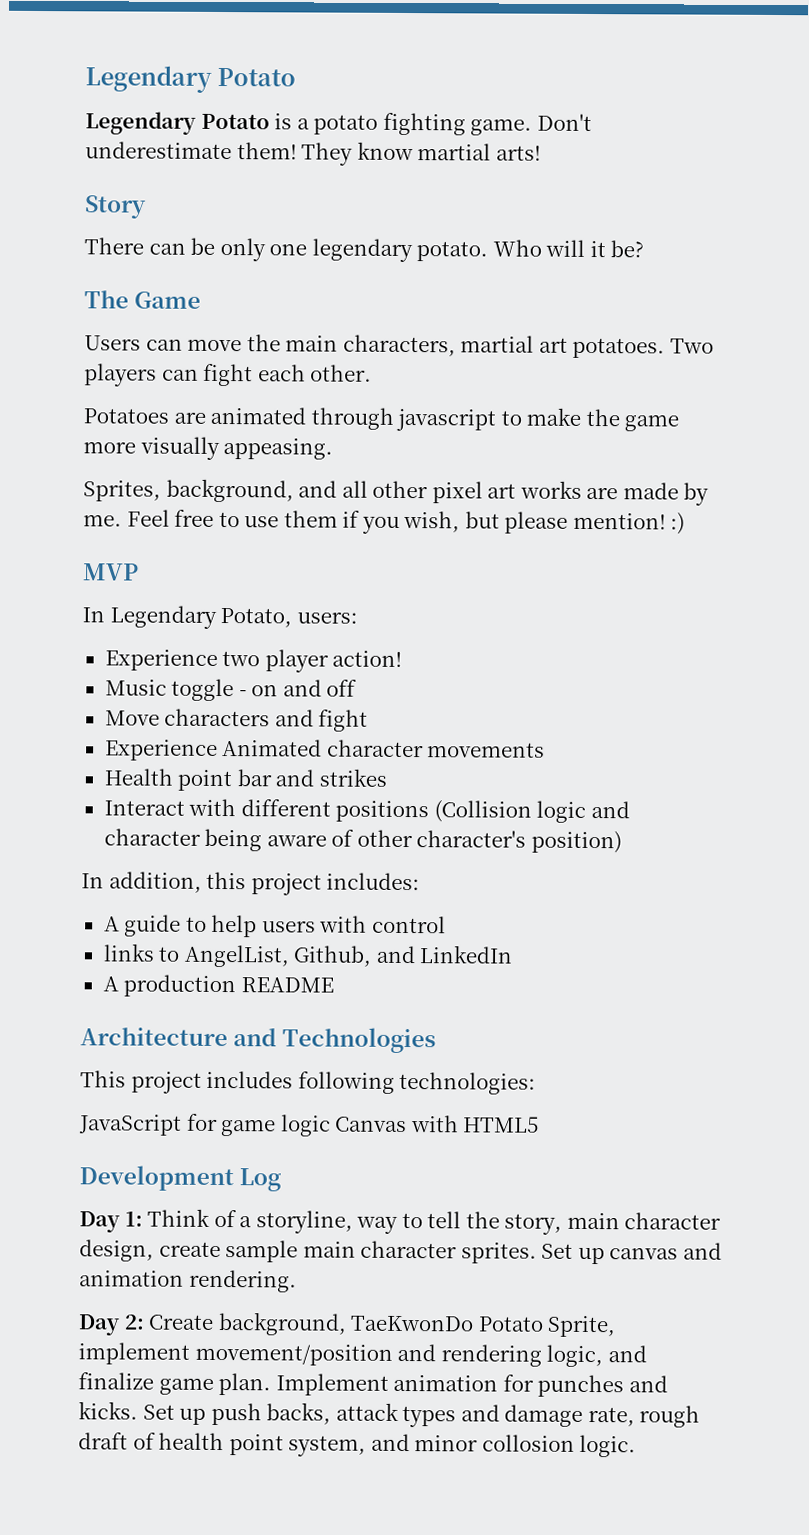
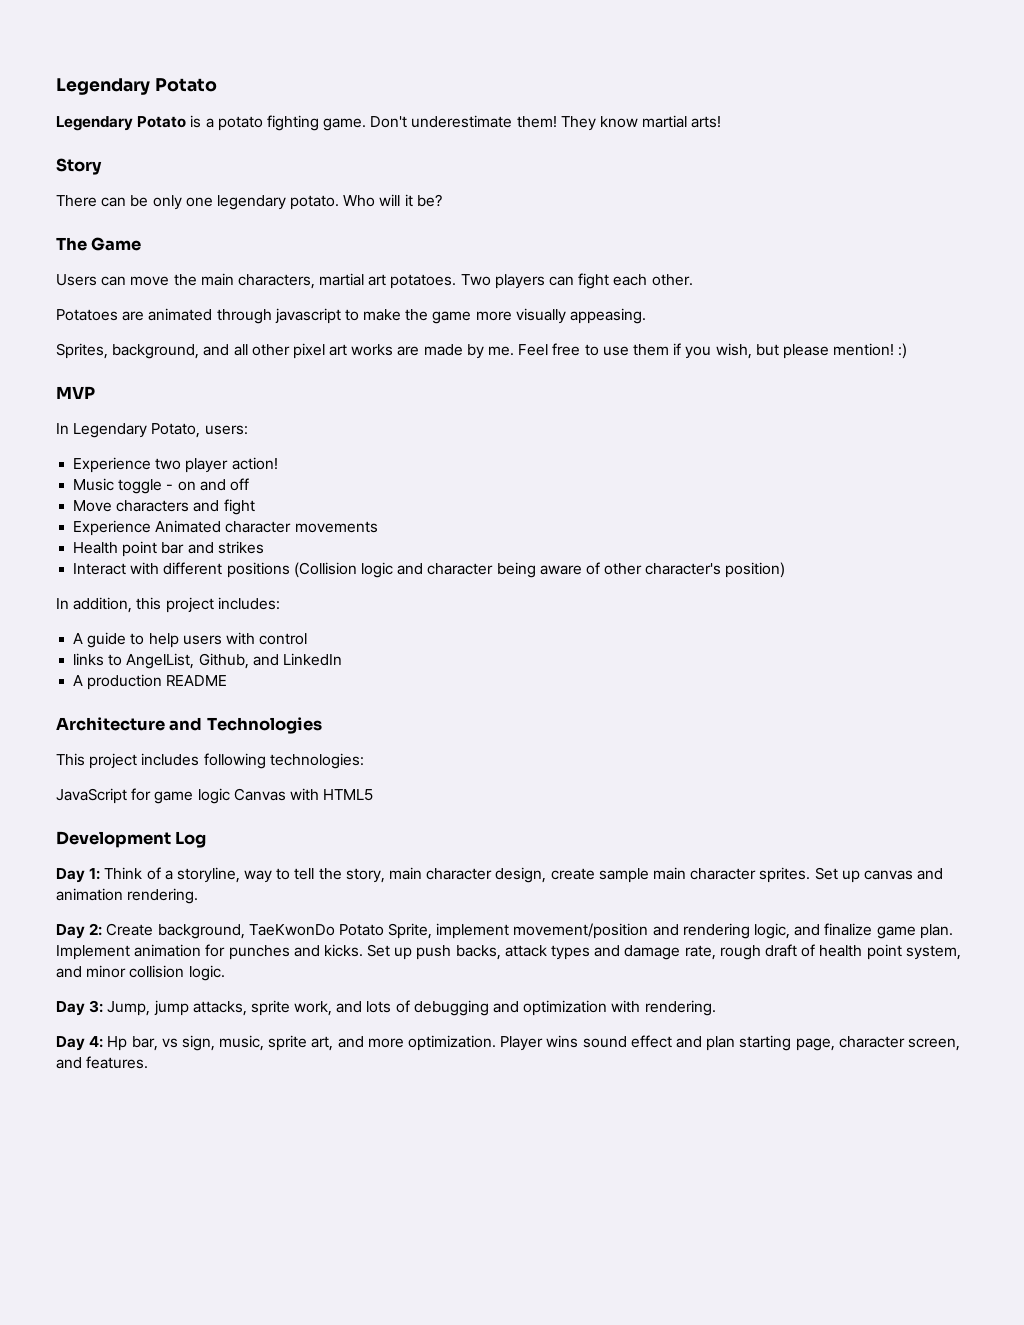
- Set up push backs, attack types and damage rate, rough draft of health point system, and minor collosion logic.
+ Set up push backs, attack types and damage rate, rough draft of health point system, and minor collision logic.
+ Day 3: Jump, jump attacks, sprite work, and lots of debugging and optimization with rendering.
+ Day 4: Hp bar, vs sign, music, sprite art, and more optimization. Player wins sound effect and plan starting page, character screen, and features.

